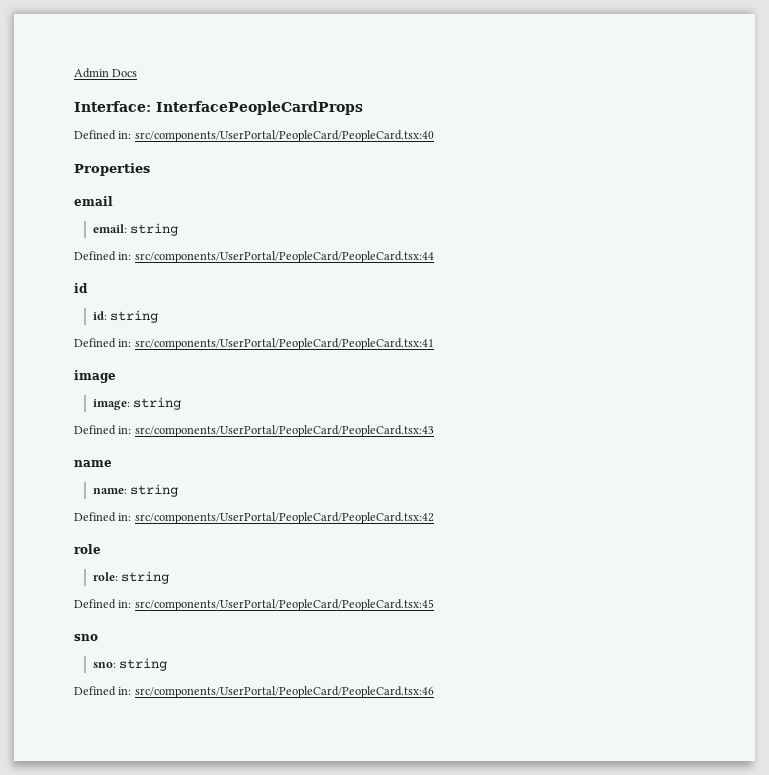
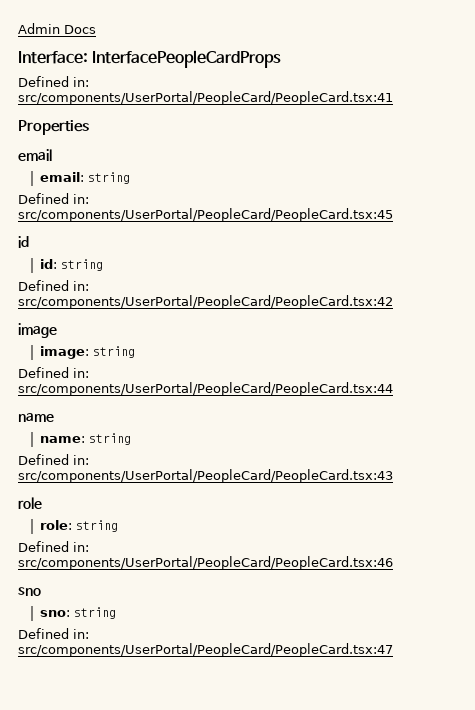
- Defined in: src/components/UserPortal/PeopleCard/PeopleCard.tsx:40
+ Defined in: src/components/UserPortal/PeopleCard/PeopleCard.tsx:41
- Defined in: src/components/UserPortal/PeopleCard/PeopleCard.tsx:44
+ Defined in: src/components/UserPortal/PeopleCard/PeopleCard.tsx:45
- Defined in: src/components/UserPortal/PeopleCard/PeopleCard.tsx:41
+ Defined in: src/components/UserPortal/PeopleCard/PeopleCard.tsx:42
- Defined in: src/components/UserPortal/PeopleCard/PeopleCard.tsx:43
+ Defined in: src/components/UserPortal/PeopleCard/PeopleCard.tsx:44
- Defined in: src/components/UserPortal/PeopleCard/PeopleCard.tsx:42
+ Defined in: src/components/UserPortal/PeopleCard/PeopleCard.tsx:43
- Defined in: src/components/UserPortal/PeopleCard/PeopleCard.tsx:45
+ Defined in: src/components/UserPortal/PeopleCard/PeopleCard.tsx:46
- Defined in: src/components/UserPortal/PeopleCard/PeopleCard.tsx:46
+ Defined in: src/components/UserPortal/PeopleCard/PeopleCard.tsx:47

